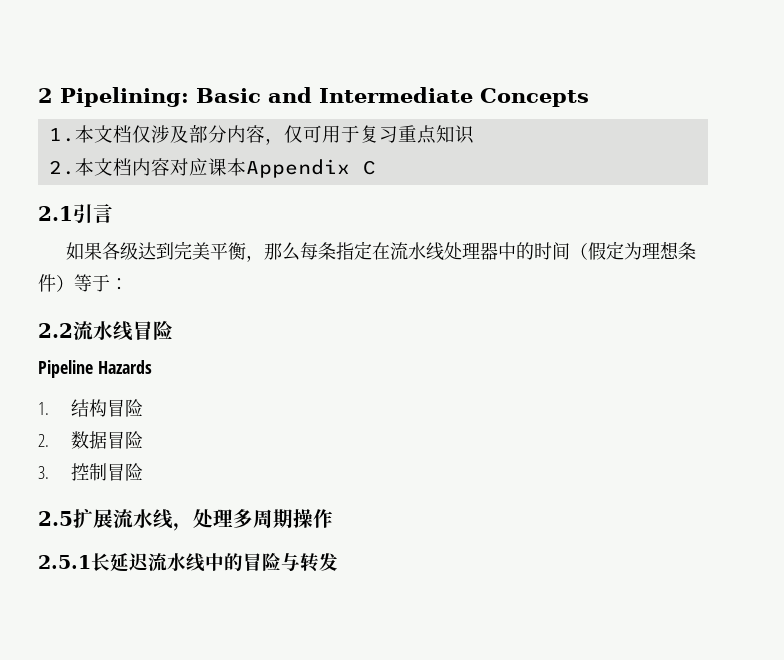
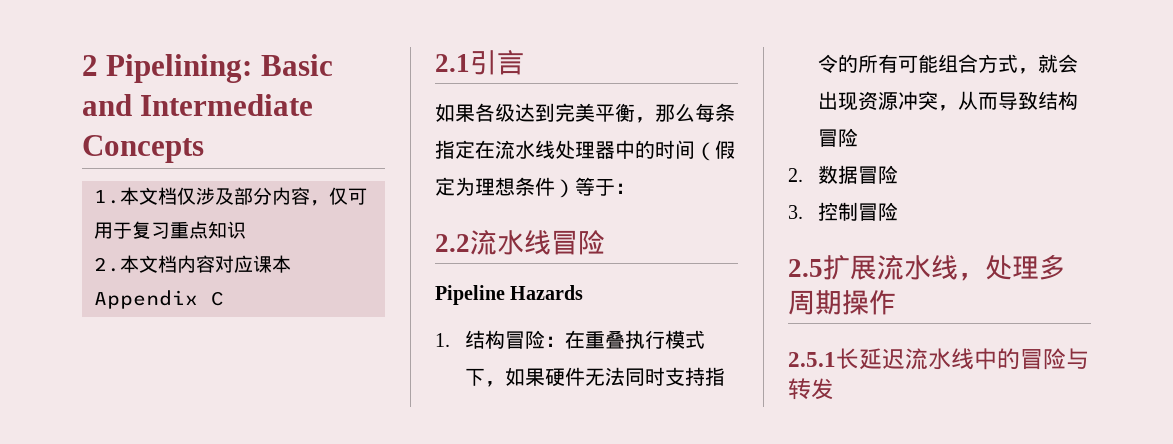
- 1.结构冒险
+ 1.结构冒险：在重叠执行模式下，如果硬件无法同时支持指令的所有可能组合方式，就会出现资源冲突，从而导致结构冒险

